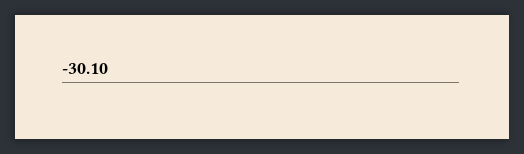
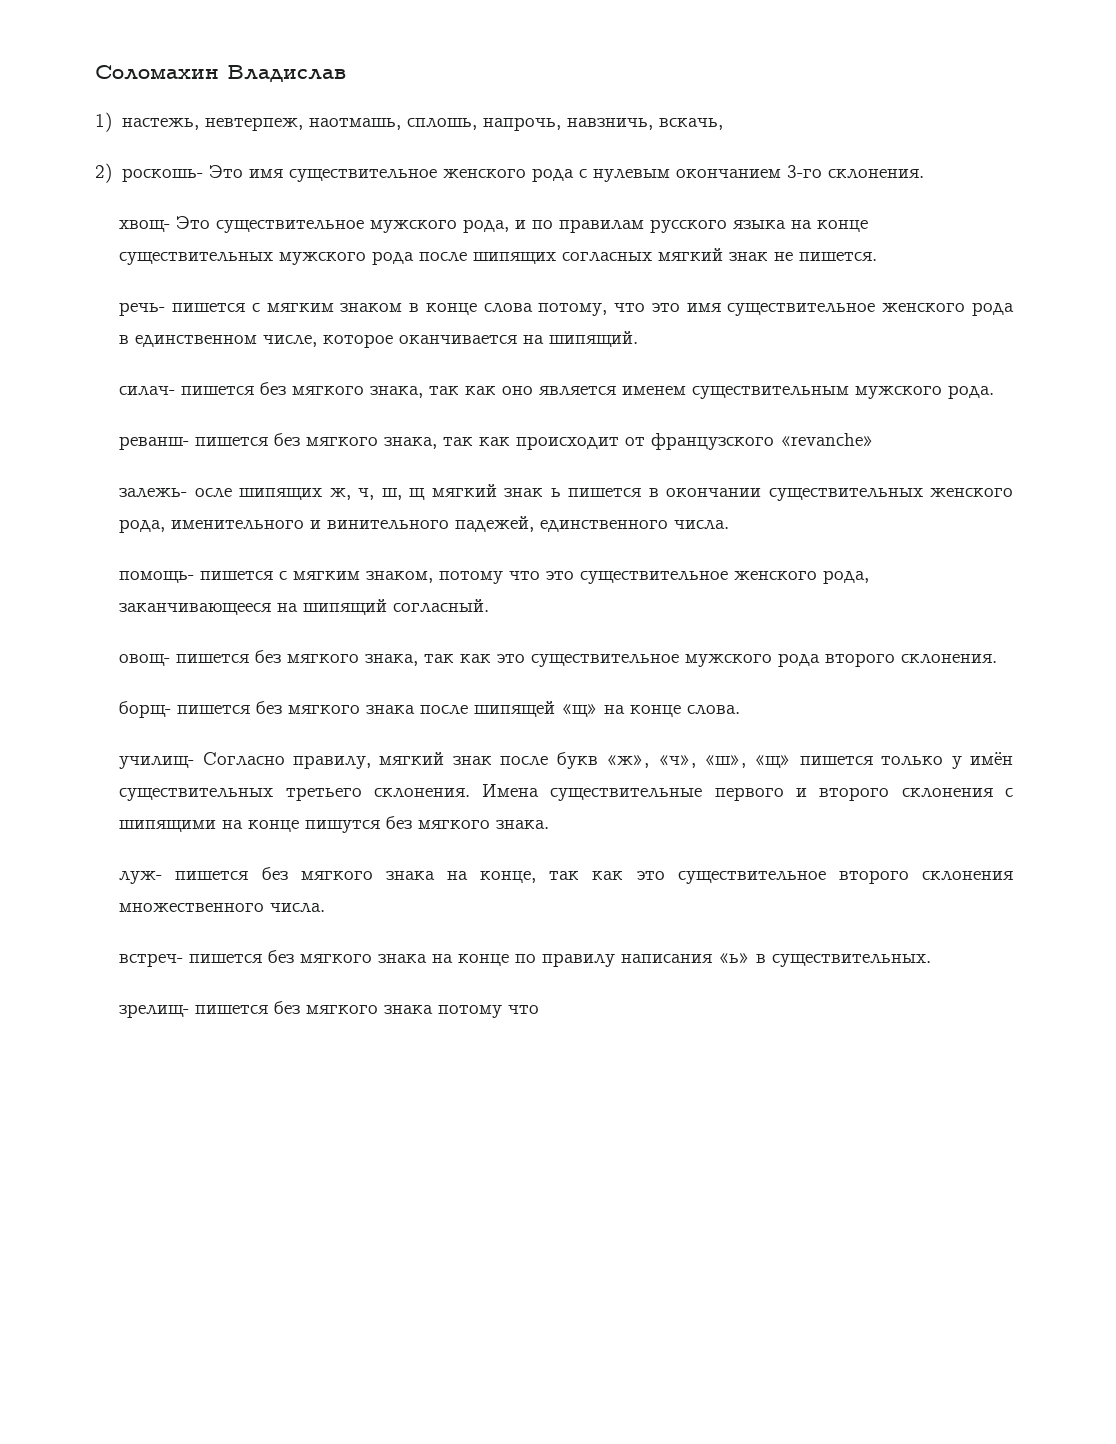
- -30.10
+ Соломахин Владислав
+ 1) настежь, невтерпеж, наотмашь, сплошь, напрочь, навзничь, вскачь,
+ 2) роскошь- Это имя существительное женского рода с нулевым окончанием 3-го склонения.
+ хвощ- Это существительное мужского рода, и по правилам русского языка на конце существительных мужского рода после шипящих согласных мягкий знак не пишется.
+ речь- пишется с мягким знаком в конце слова потому, что это имя существительное женского рода в единственном числе, которое оканчивается на шипящий.
+ силач- пишется без мягкого знака, так как оно является именем существительным мужского рода.
+ реванш- пишется без мягкого знака, так как происходит от французского «revanche»
+ залежь- осле шипящих ж, ч, ш, щ мягкий знак ь пишется в окончании существительных женского рода, именительного и винительного падежей, единственного числа.
+ помощь- пишется с мягким знаком, потому что это существительное женского рода, заканчивающееся на шипящий согласный.
+ овощ- пишется без мягкого знака, так как это существительное мужского рода второго склонения.
+ борщ- пишется без мягкого знака после шипящей «щ» на конце слова.
+ училищ- Согласно правилу, мягкий знак после букв «ж», «ч», «ш», «щ» пишется только у имён существительных третьего склонения. Имена существительные первого и второго склонения с шипящими на конце пишутся без мягкого знака.
+ луж- пишется без мягкого знака на конце, так как это существительное второго склонения множественного числа.
+ встреч- пишется без мягкого знака на конце по правилу написания «ь» в существительных.
+ зрелищ- пишется без мягкого знака потому что

